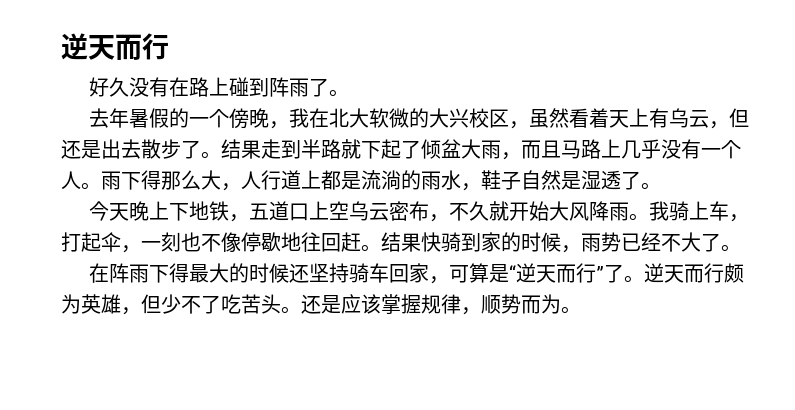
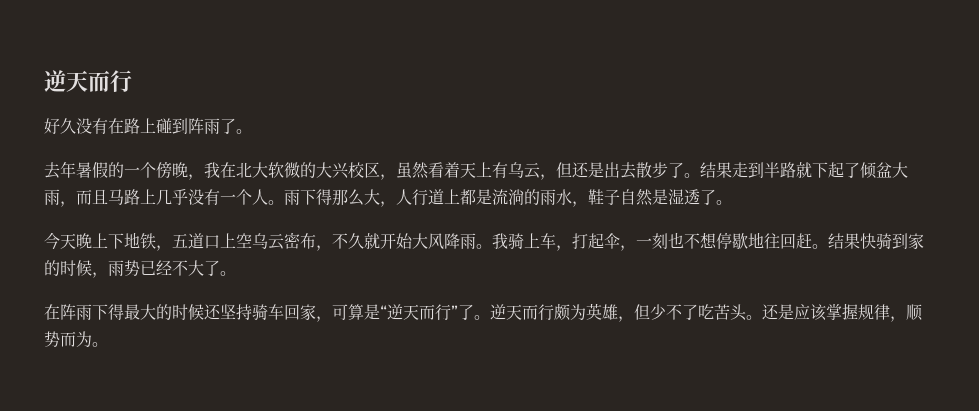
- 我骑上车，打起伞，一刻也不像停歇地往回赶。
+ 我骑上车，打起伞，一刻也不想停歇地往回赶。

